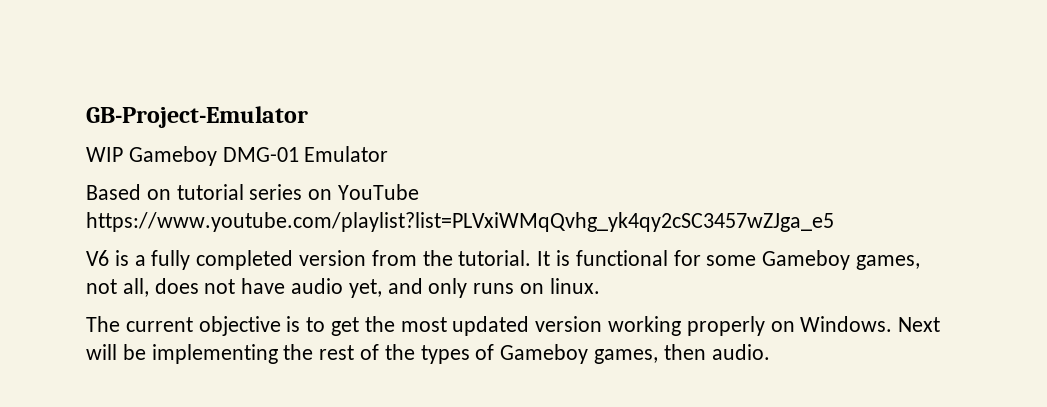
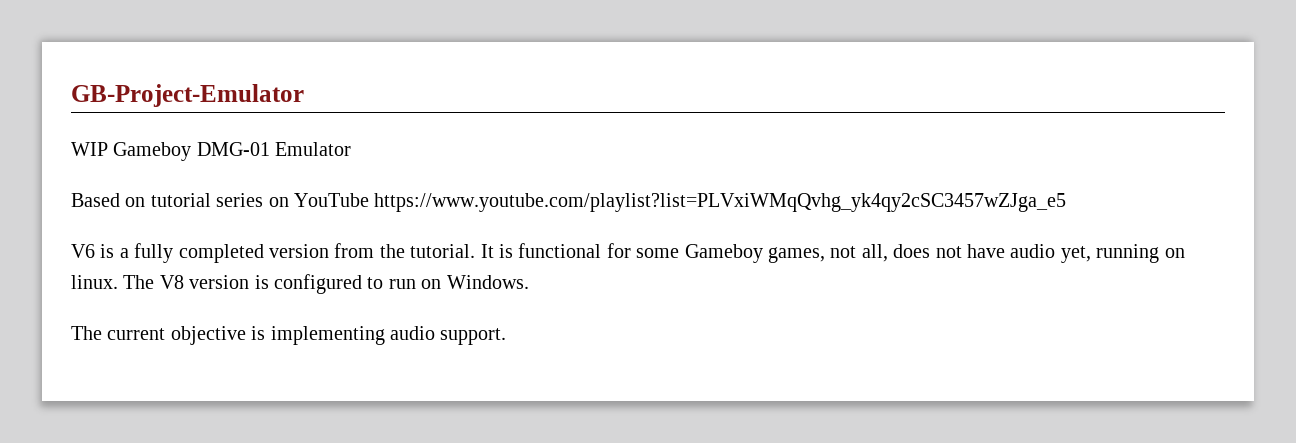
- It is functional for some Gameboy games, not all, does not have audio yet, and only runs on linux.
- The current objective is to get the most updated version working properly on Windows. Next will be implementing the rest of the types of Gameboy games, then audio.
+ It is functional for some Gameboy games, not all, does not have audio yet, running on linux. The V8 version is configured to run on Windows.
+ The current objective is implementing audio support.

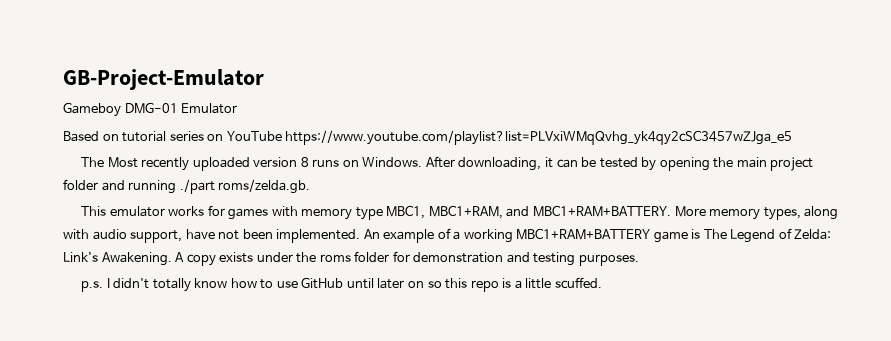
- WIP Gameboy DMG-01 Emulator
+ Gameboy DMG-01 Emulator
- V6 is a fully completed version from the tutorial. It is functional for some Gameboy games, not all, does not have audio yet, running on linux. The V8 version is configured to run on Windows.
- The current objective is implementing audio support.
+ The Most recently uploaded version 8 runs on Windows. After downloading, it can be tested by opening the main project folder and running ./part roms/zelda.gb.
+ This emulator works for games with memory type MBC1, MBC1+RAM, and MBC1+RAM+BATTERY. More memory types, along with audio support, have not been implemented. An example of a working MBC1+RAM+BATTERY game is The Legend of Zelda: Link's Awakening. A copy exists under the roms folder for demonstration and testing purposes.
+ p.s. I didn't totally know how to use GitHub until later on so this repo is a little scuffed.

